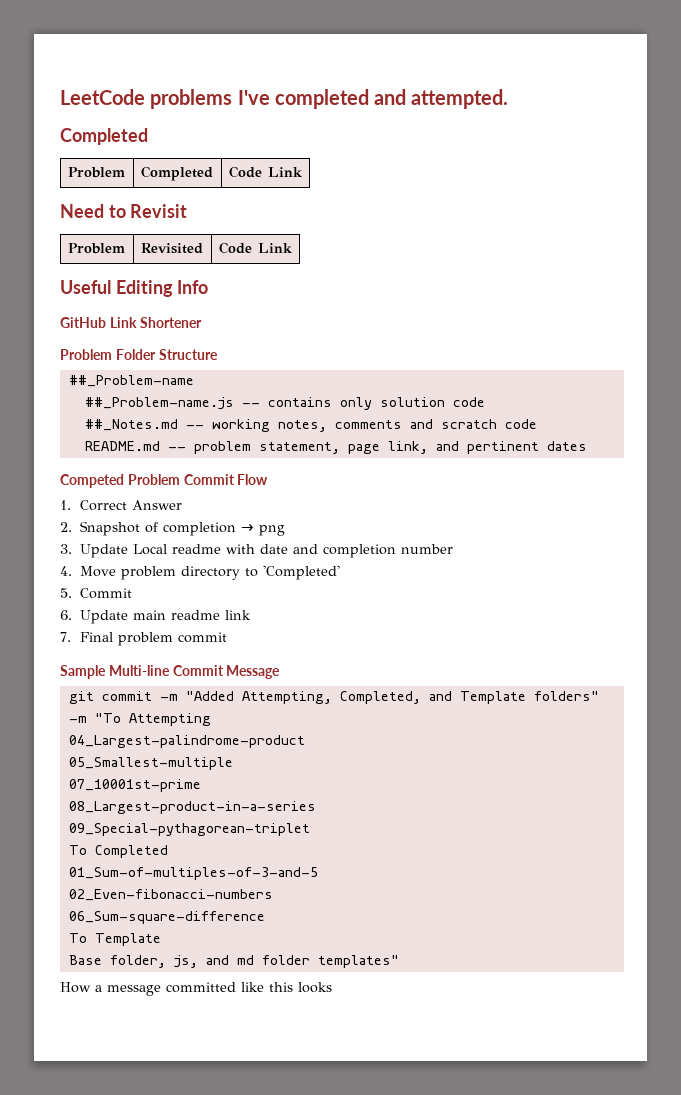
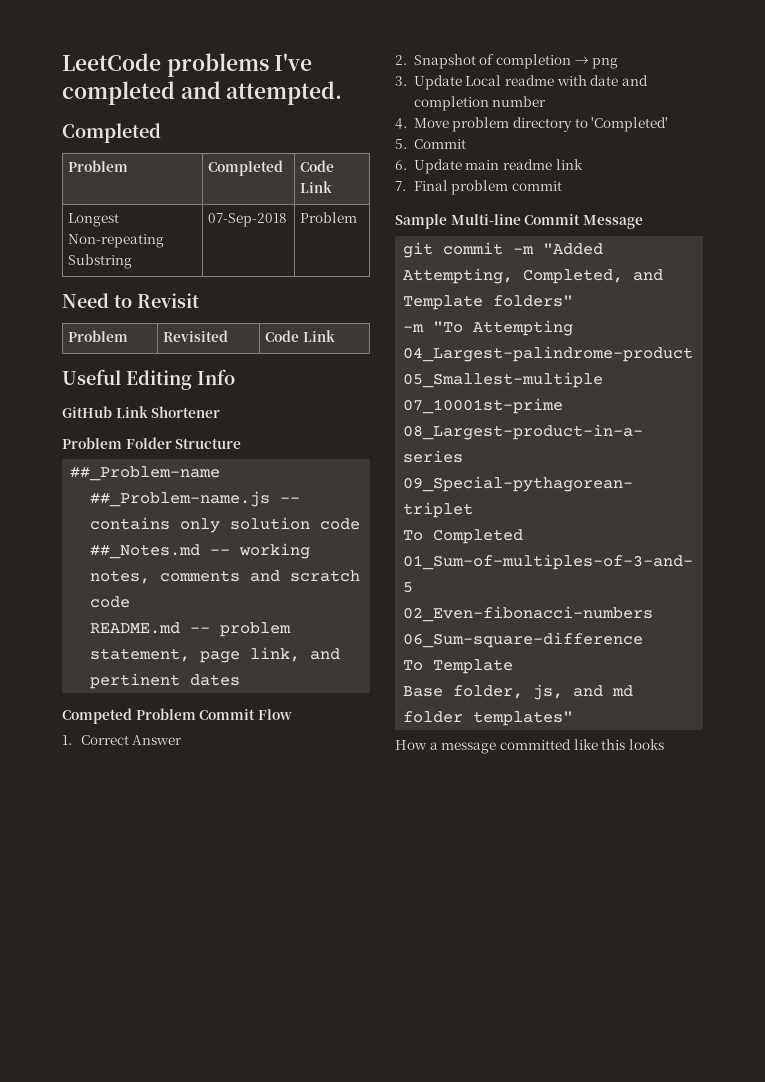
+ Longest Non-repeating Substring | 07-Sep-2018 | Problem

